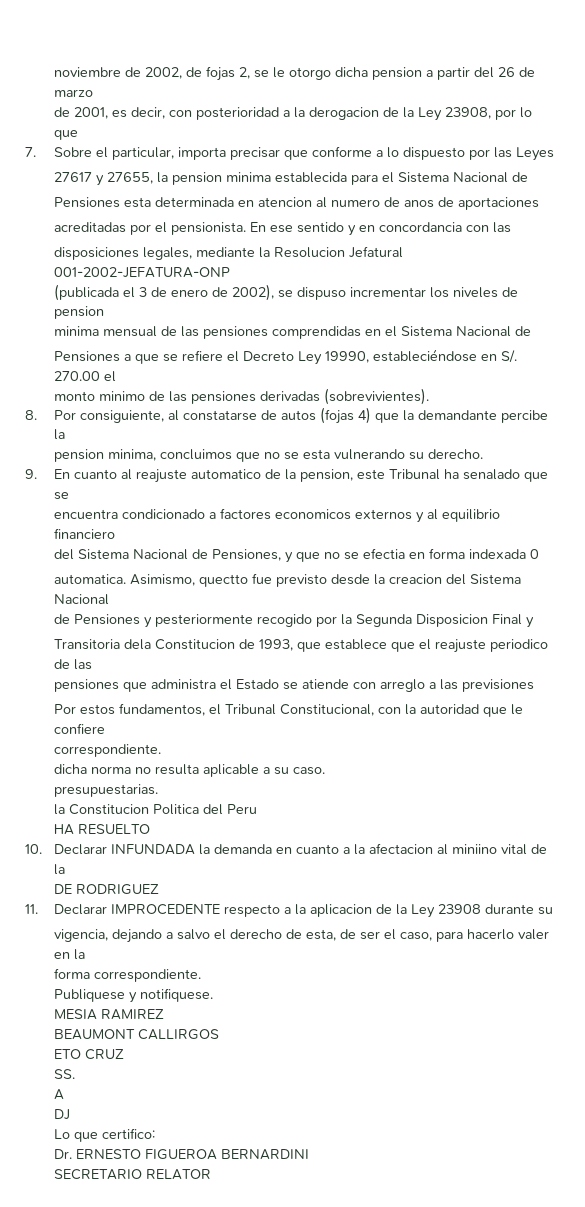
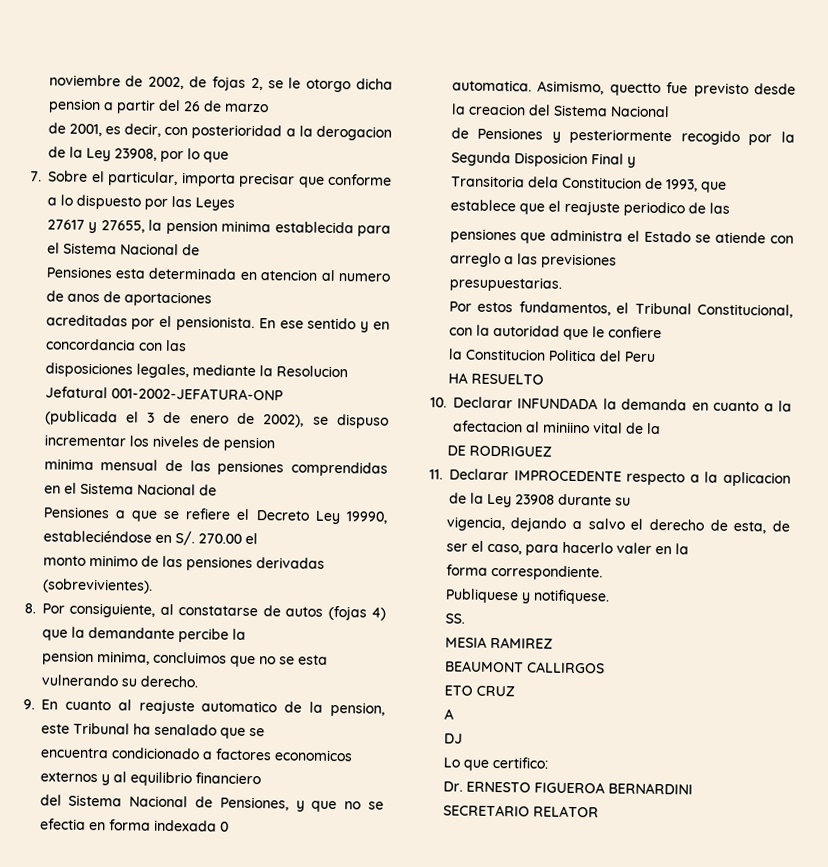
+ presupuestarias.
  Por estos fundamentos, el Tribunal Constitucional, con la autoridad que le confiere
- correspondiente.
- dicha norma no resulta aplicable a su caso.
- presupuestarias.
+ SS.
- SS.

